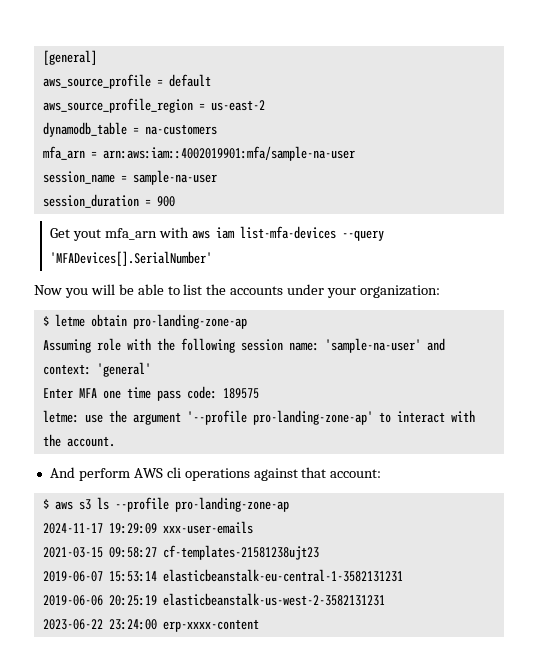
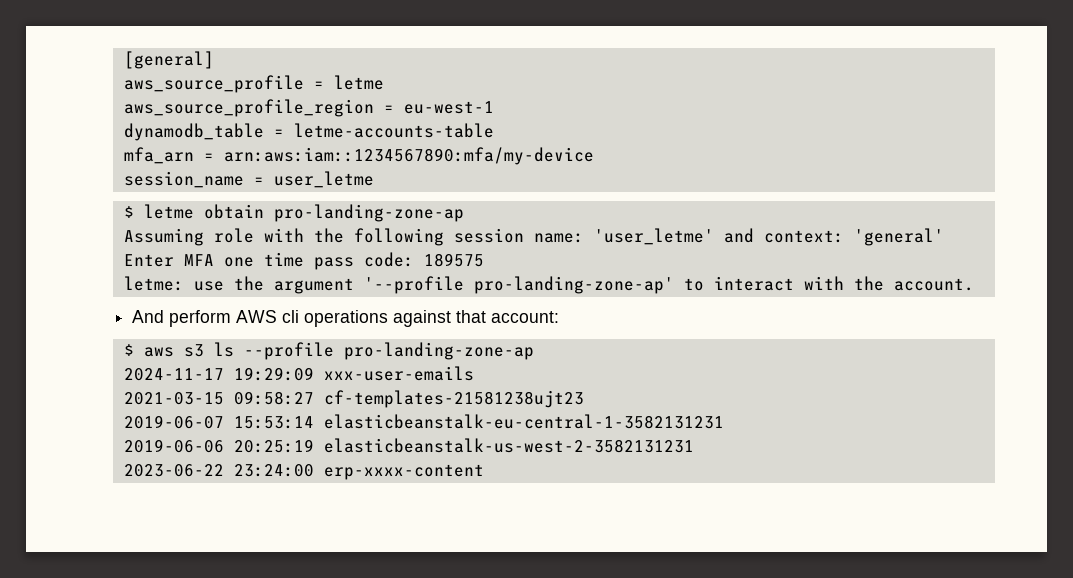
- aws_source_profile = default
+ aws_source_profile = letme
- aws_source_profile_region = us-east-2
+ aws_source_profile_region = eu-west-1
- dynamodb_table = na-customers
+ dynamodb_table = letme-accounts-table
- mfa_arn = arn:aws:iam::4002019901:mfa/sample-na-user
+ mfa_arn = arn:aws:iam::1234567890:mfa/my-device
- session_name = sample-na-user
- session_duration = 900
- Get yout mfa_arn with aws iam list-mfa-devices --query 'MFADevices[].SerialNumber'
- Now you will be able to list the accounts under your organization:
+ session_name = user_letme
- Assuming role with the following session name: 'sample-na-user' and context: 'general'
+ Assuming role with the following session name: 'user_letme' and context: 'general'

